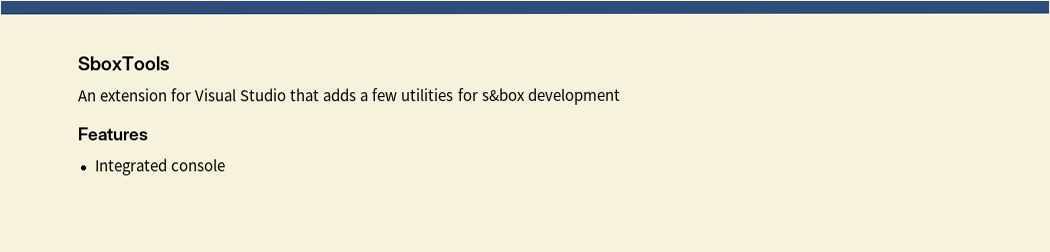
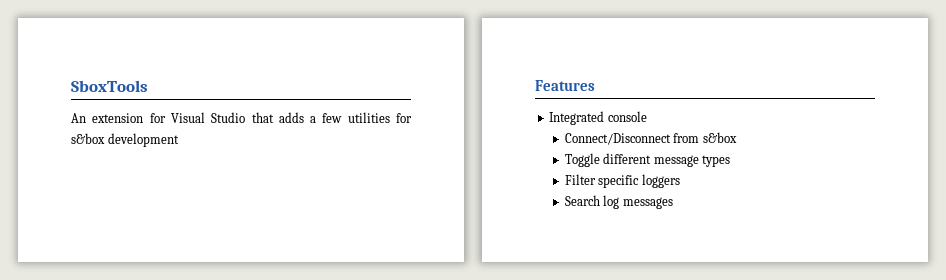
+ Connect/Disconnect from s&box
+ Toggle different message types
+ Filter specific loggers
+ Search log messages

